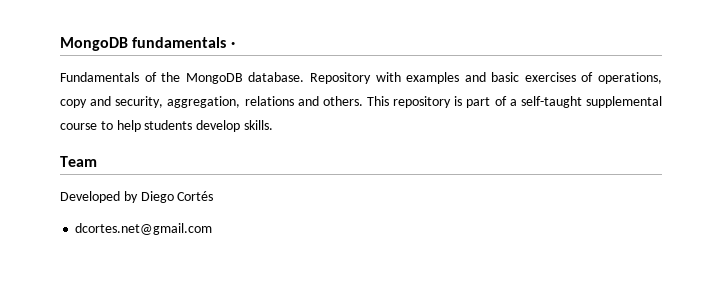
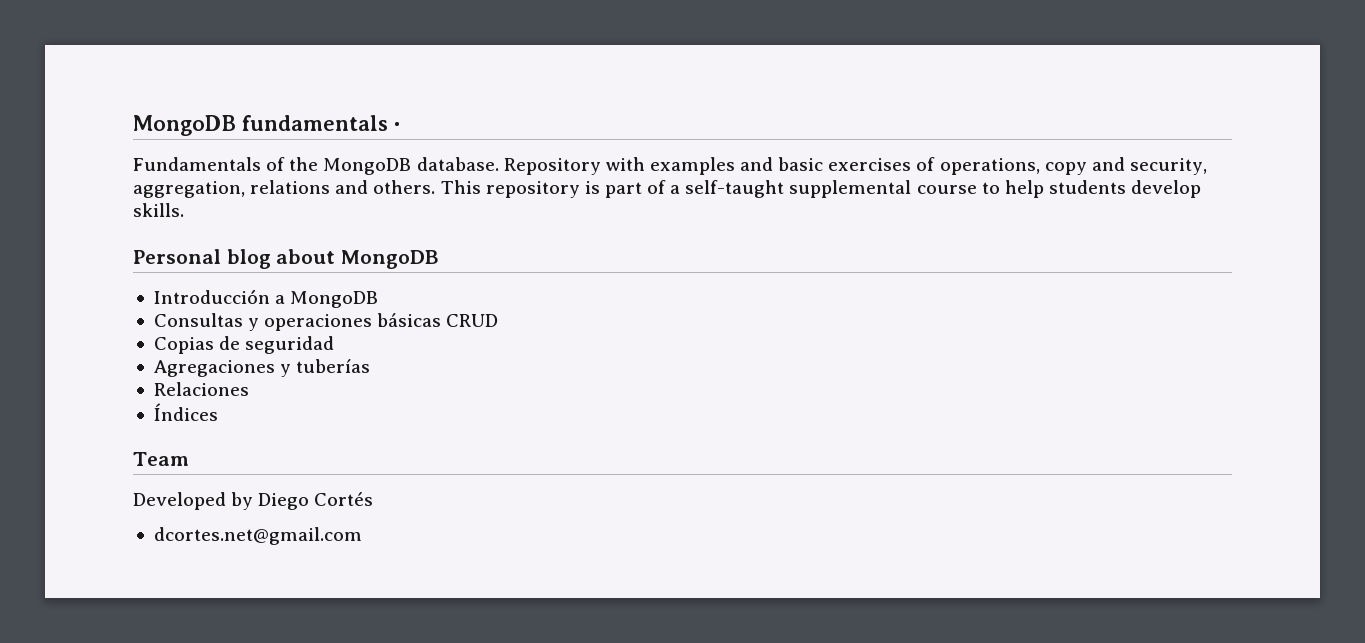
+ Personal blog about MongoDB
+ Introducción a MongoDB
+ Consultas y operaciones básicas CRUD
+ Copias de seguridad
+ Agregaciones y tuberías
+ Relaciones
+ Índices

